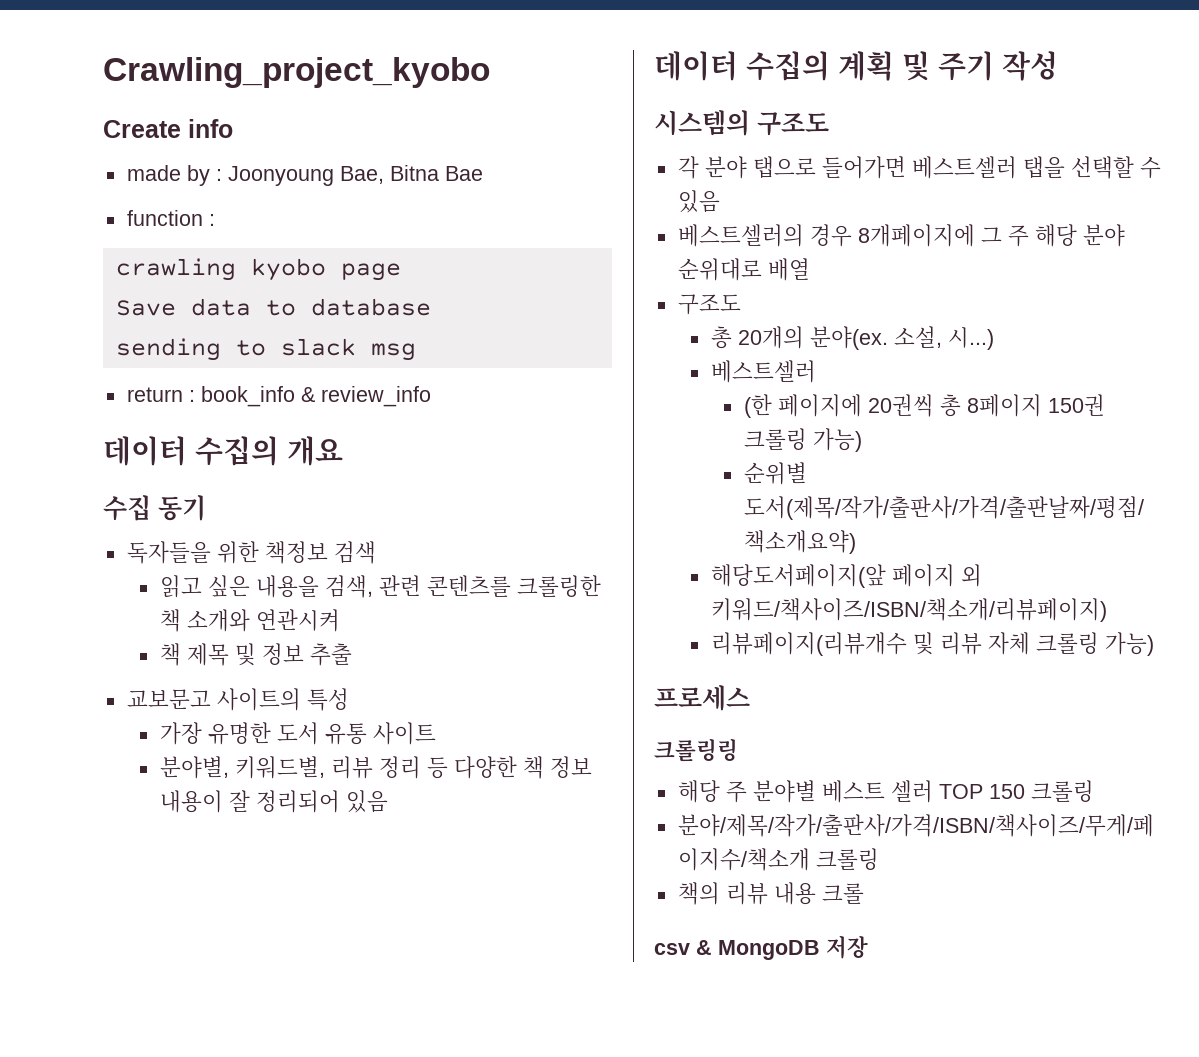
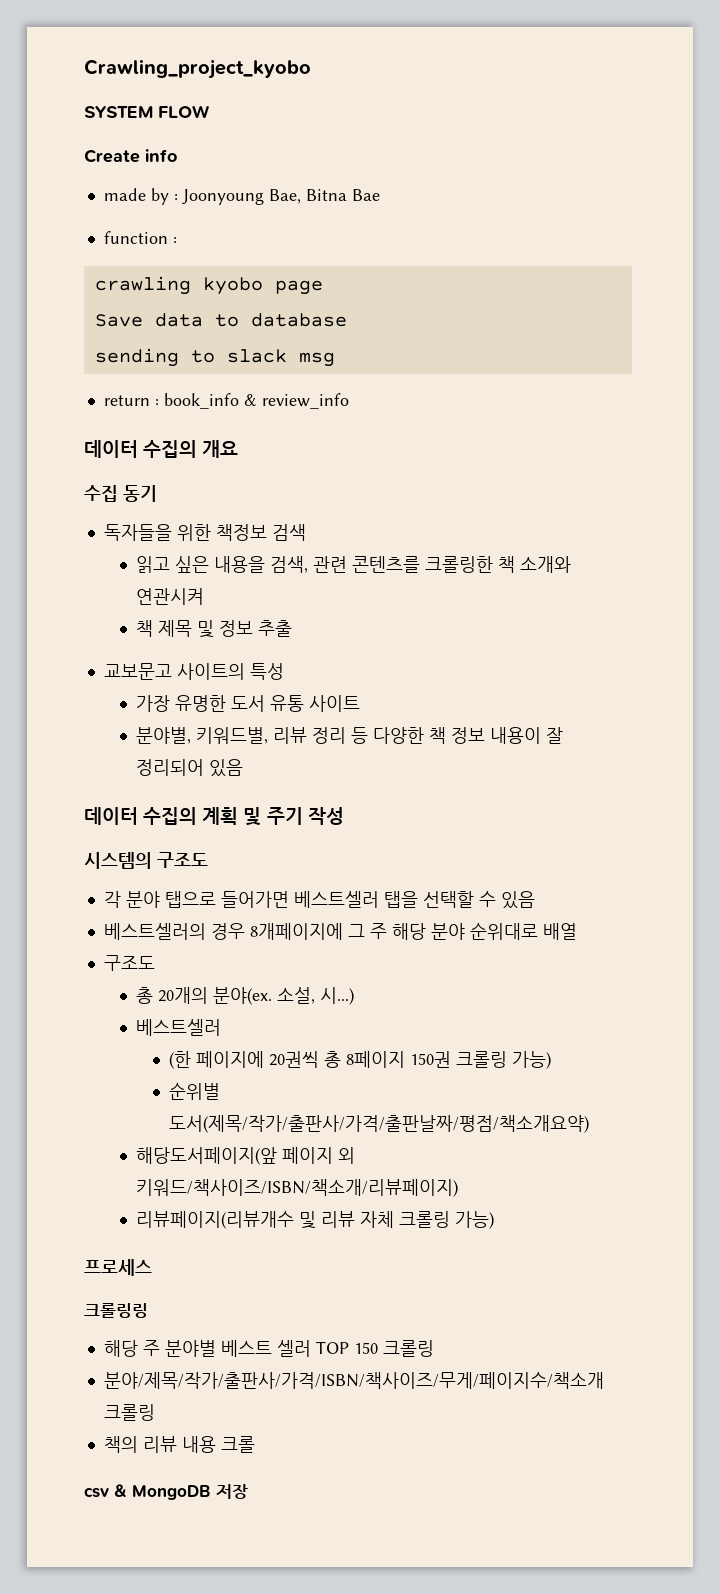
+ SYSTEM FLOW

